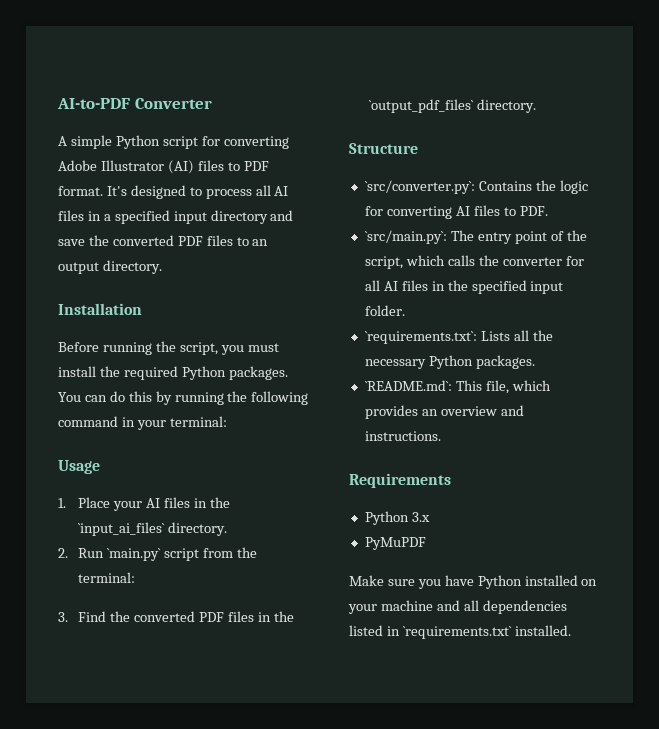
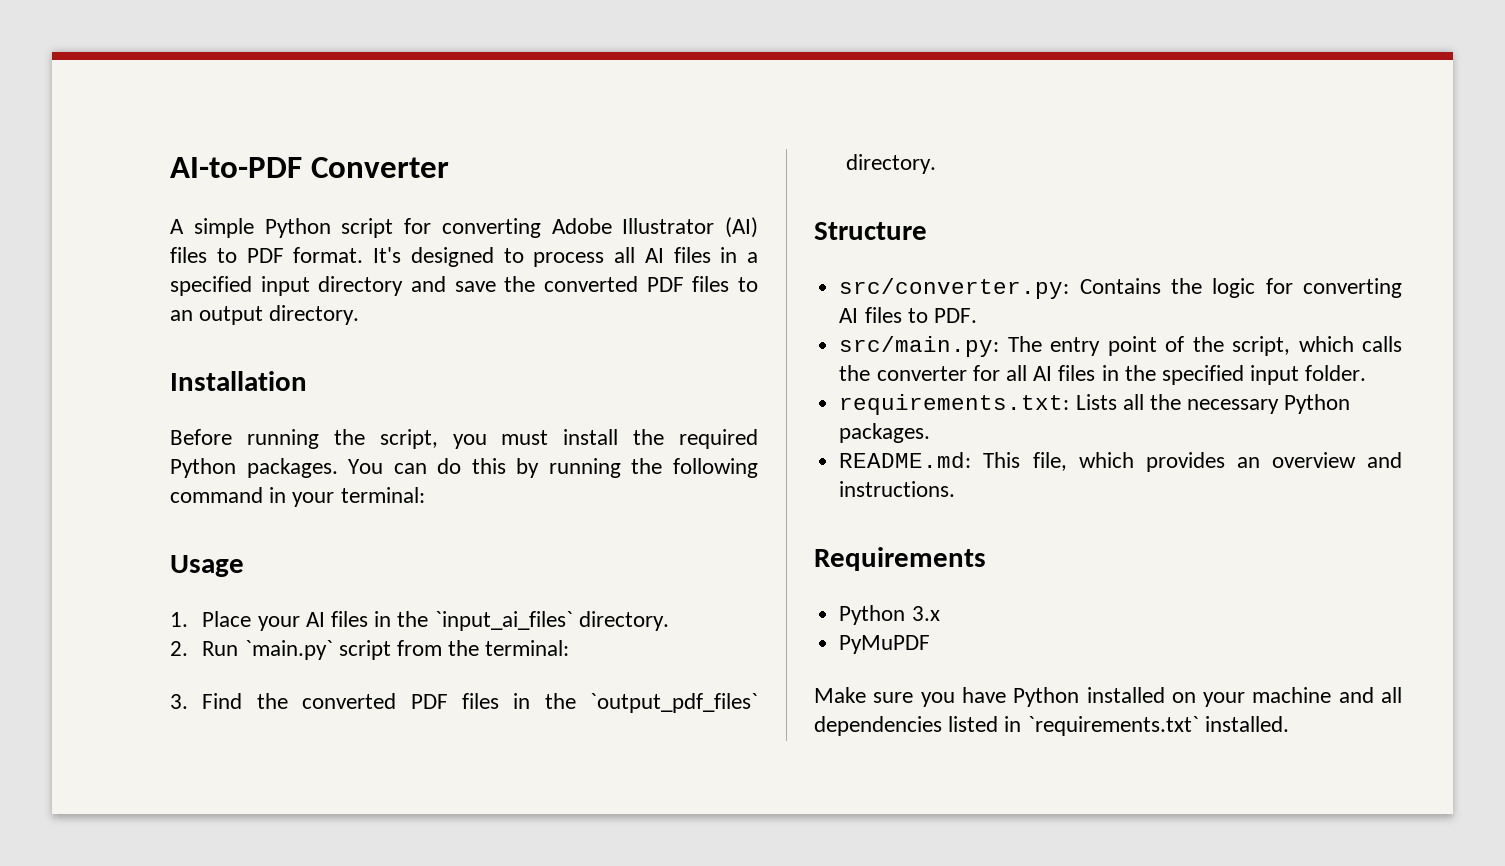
- `src/converter.py`: Contains the logic for converting AI files to PDF.
+ src/converter.py: Contains the logic for converting AI files to PDF.
- `src/main.py`: The entry point of the script, which calls the converter for all AI files in the specified input folder.
+ src/main.py: The entry point of the script, which calls the converter for all AI files in the specified input folder.
- `requirements.txt`: Lists all the necessary Python packages.
+ requirements.txt: Lists all the necessary Python packages.
- `README.md`: This file, which provides an overview and instructions.
+ README.md: This file, which provides an overview and instructions.

